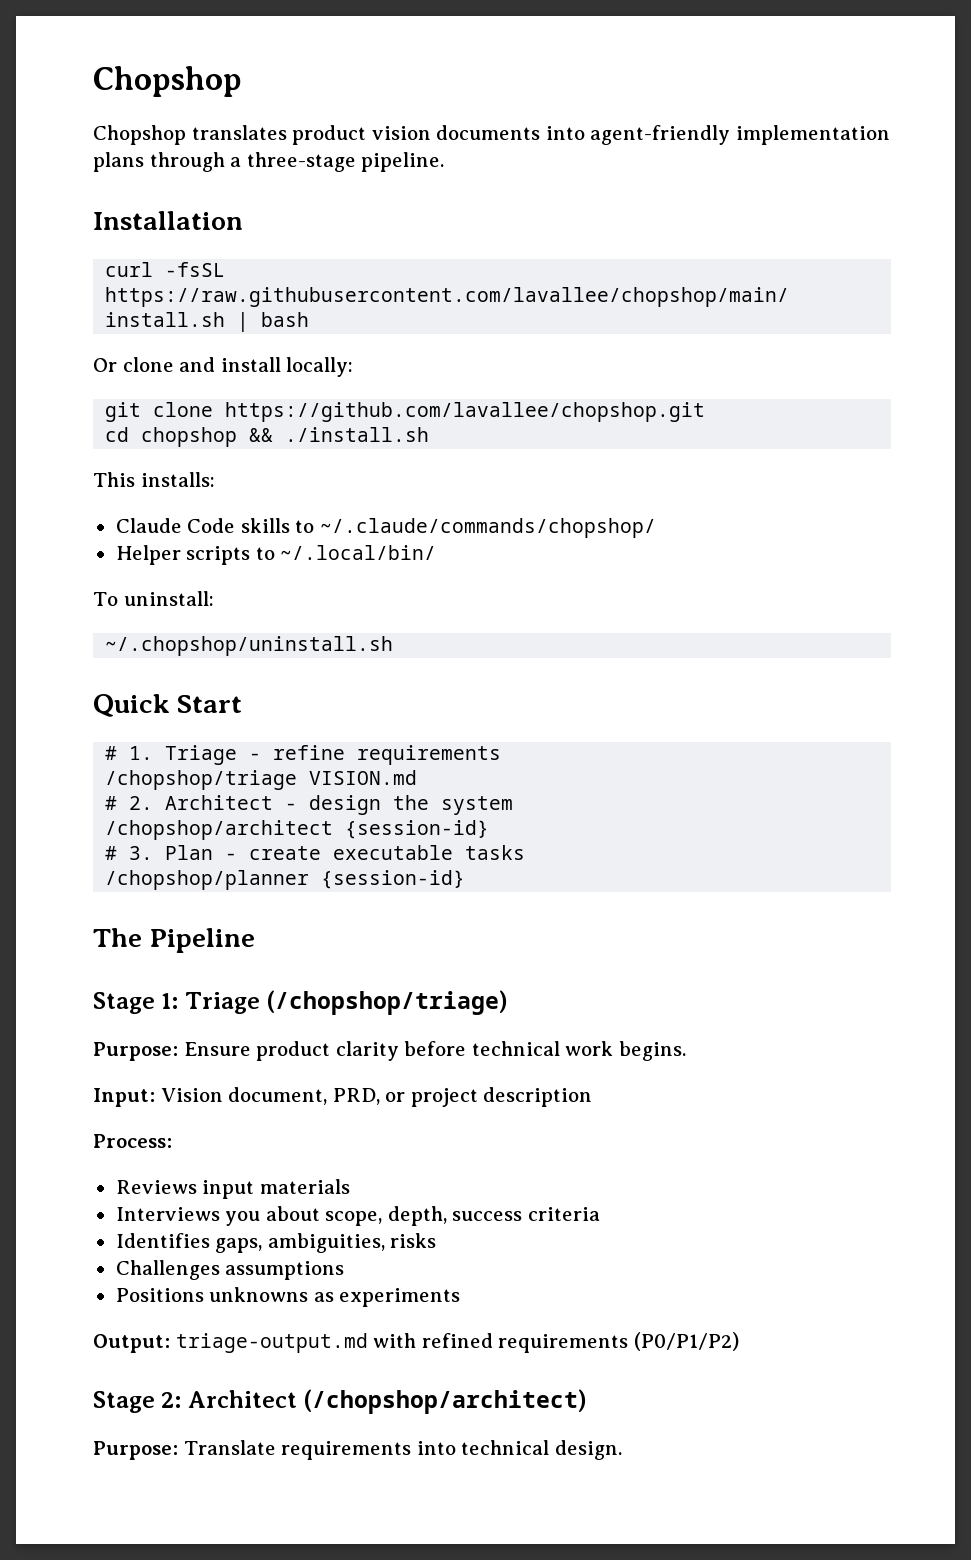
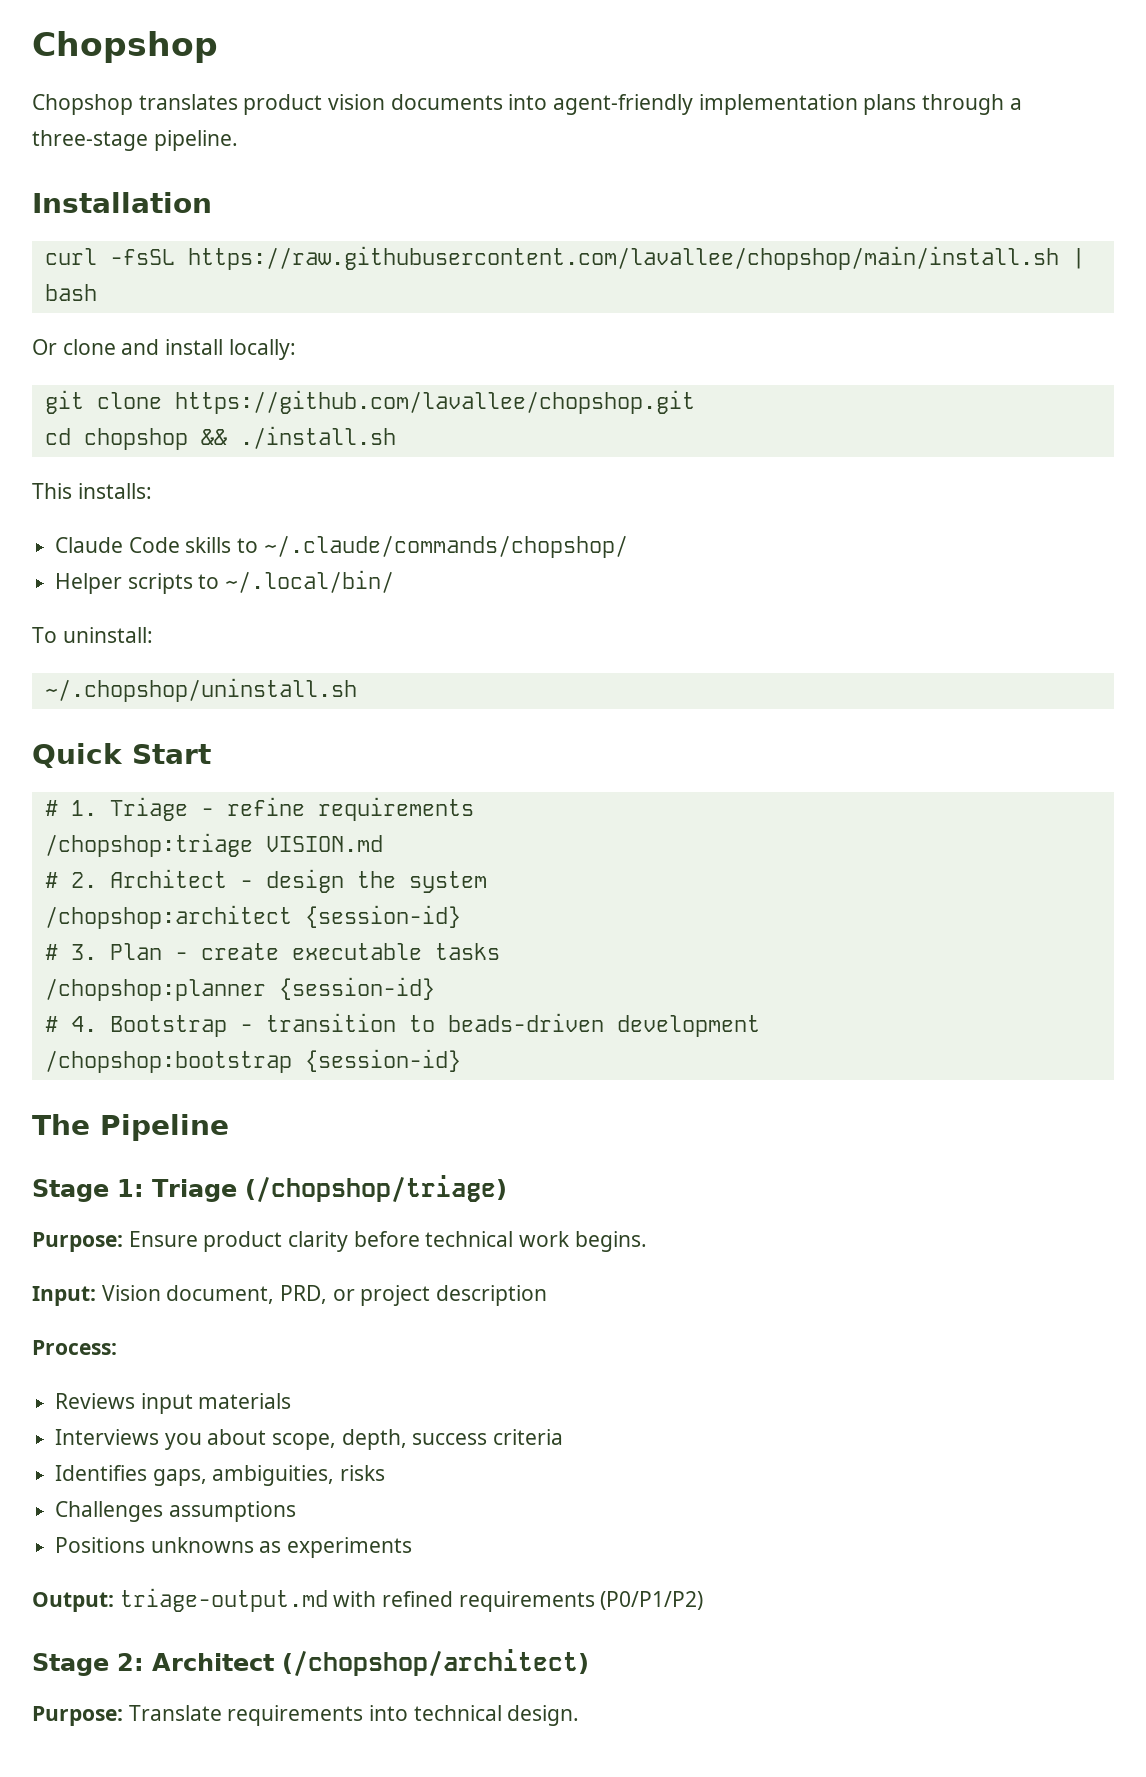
- /chopshop/triage VISION.md
+ /chopshop:triage VISION.md
- /chopshop/architect {session-id}
+ /chopshop:architect {session-id}
- /chopshop/planner {session-id}
+ /chopshop:planner {session-id}
+ # 4. Bootstrap - transition to beads-driven development
+ /chopshop:bootstrap {session-id}

